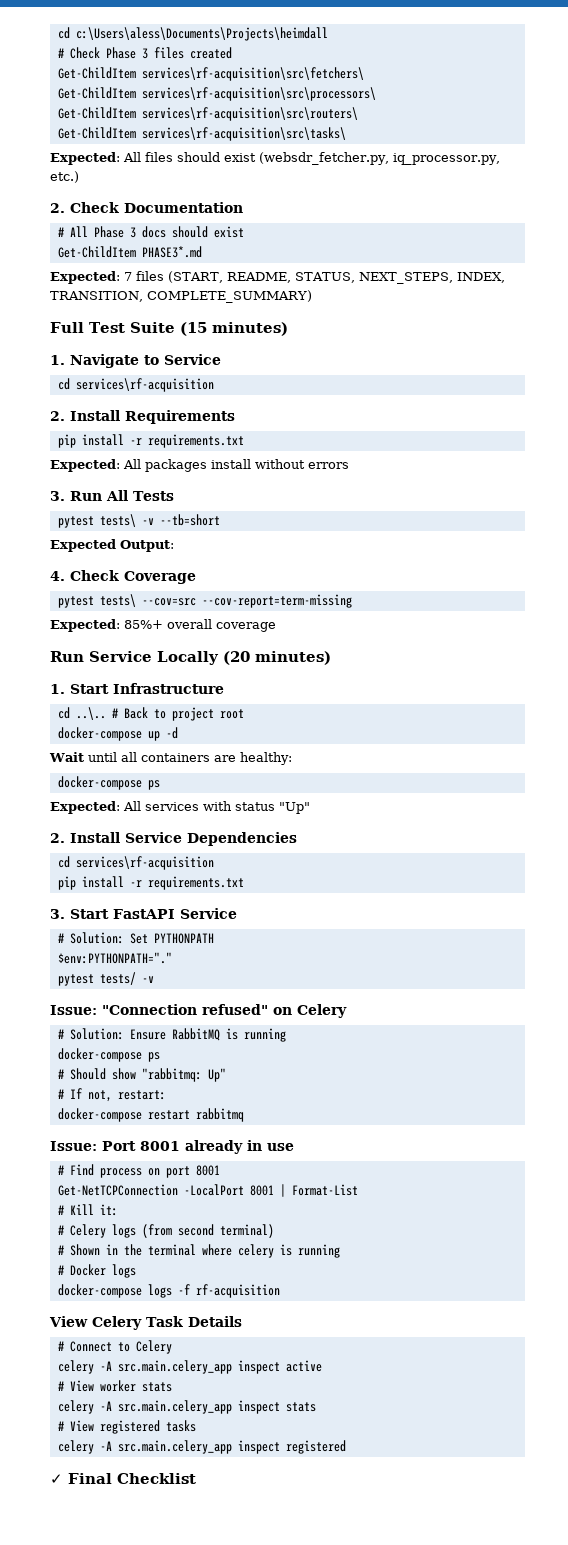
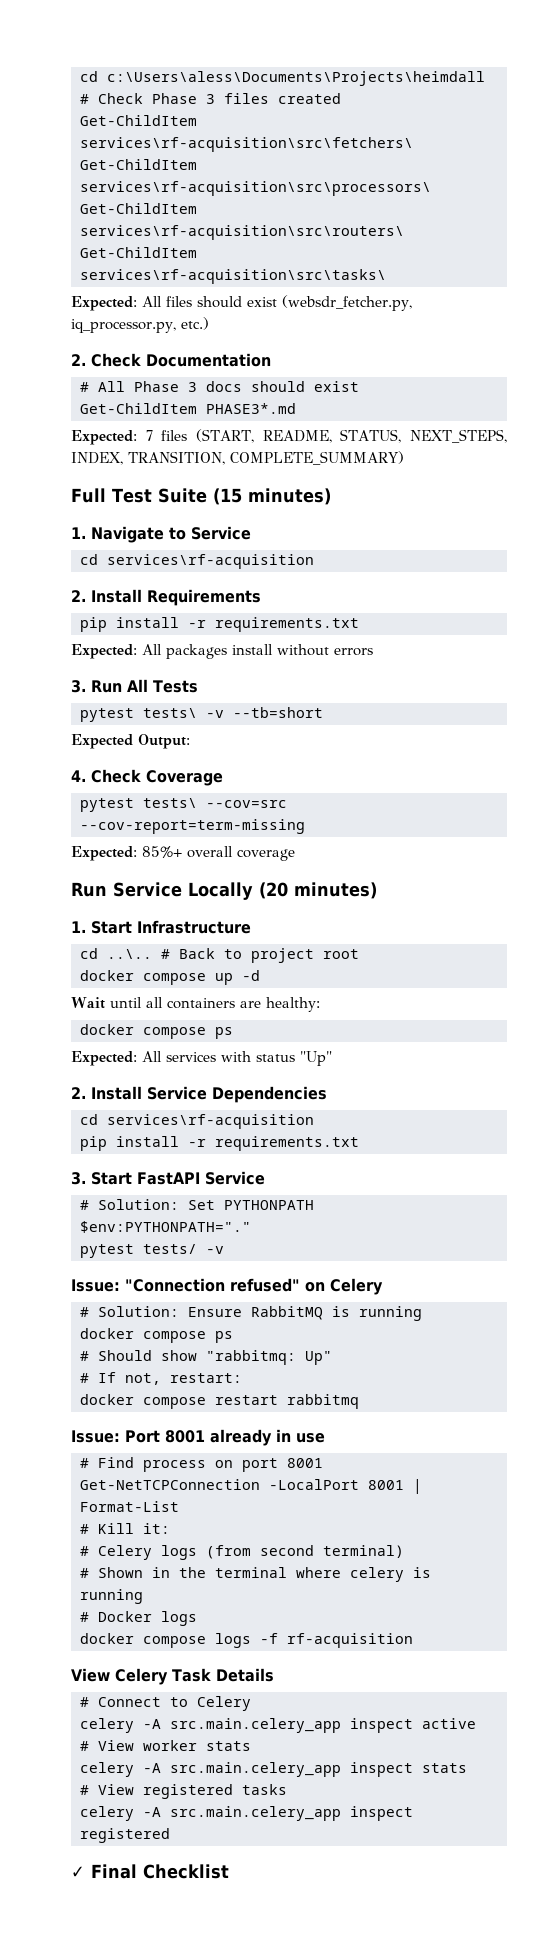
- docker-compose up -d
+ docker compose up -d
  Wait until all containers are healthy:
- docker-compose ps
+ docker compose ps
  # Solution: Ensure RabbitMQ is running
- docker-compose ps
+ docker compose ps
- docker-compose restart rabbitmq
+ docker compose restart rabbitmq
- docker-compose logs -f rf-acquisition
+ docker compose logs -f rf-acquisition

